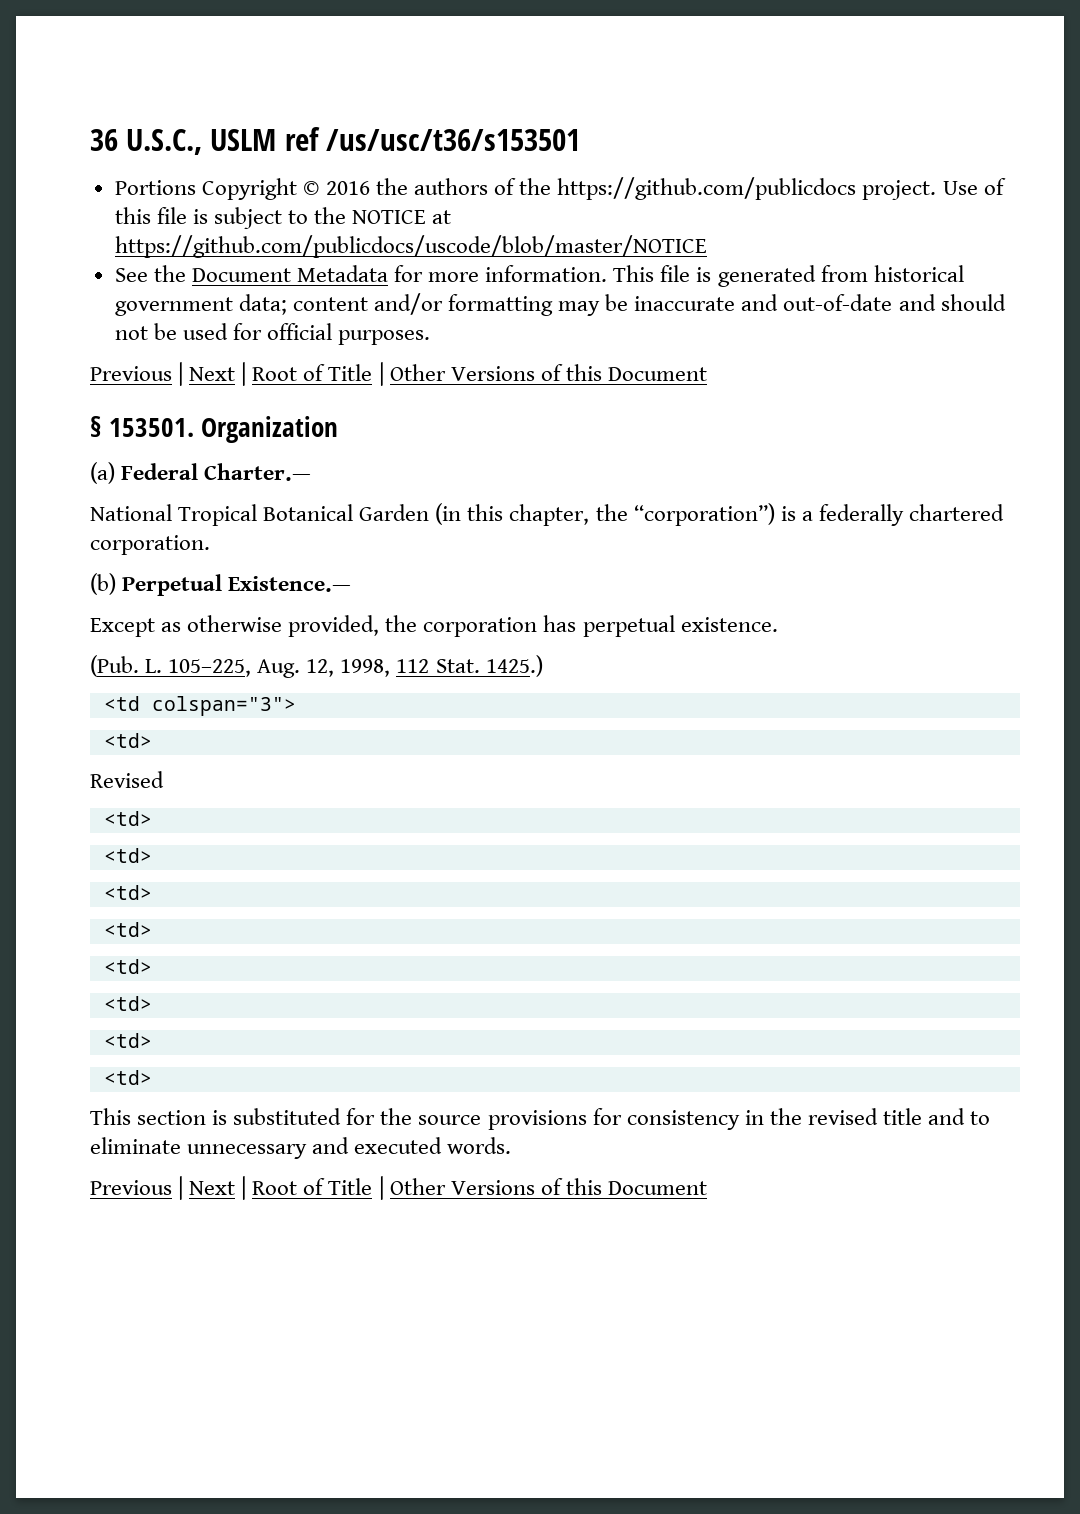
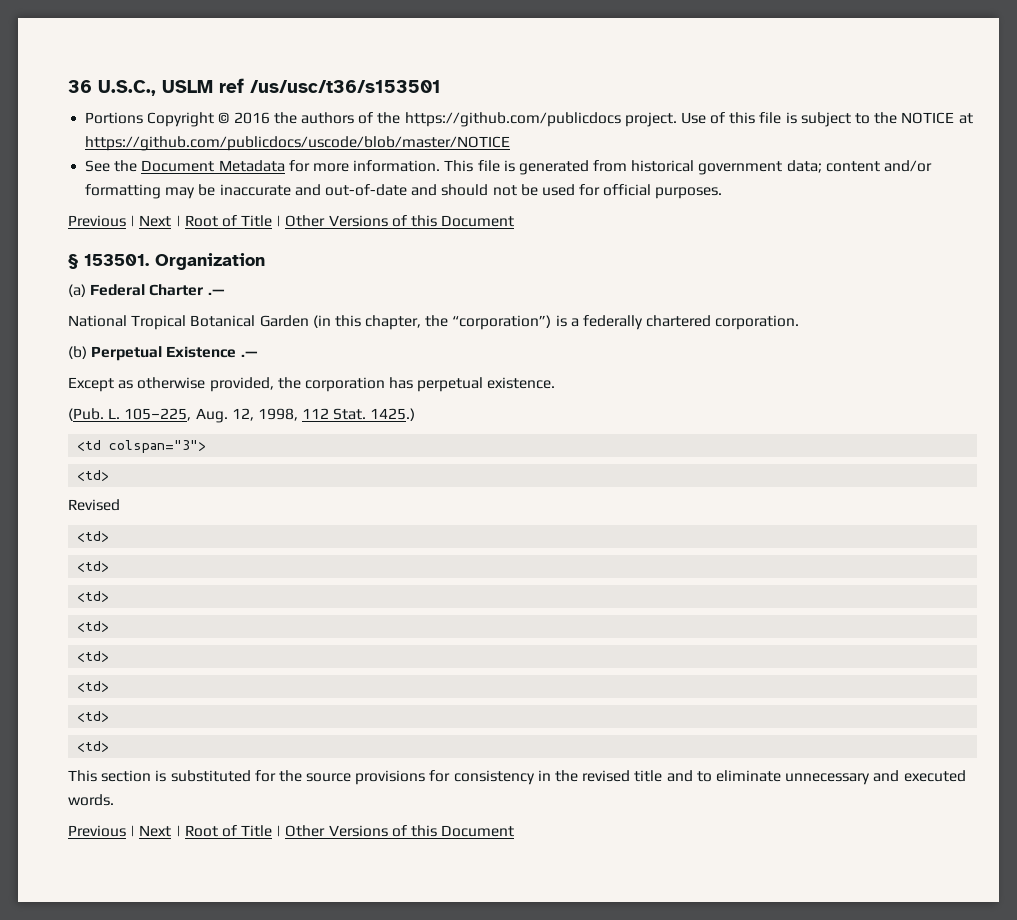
- (a) Federal Charter.—
+ (a) Federal Charter .—
- (b) Perpetual Existence.—
+ (b) Perpetual Existence .—

